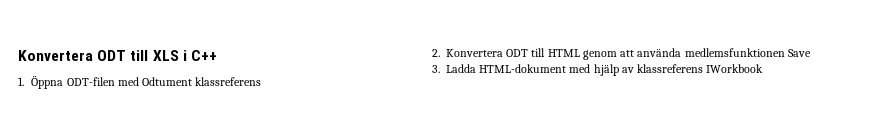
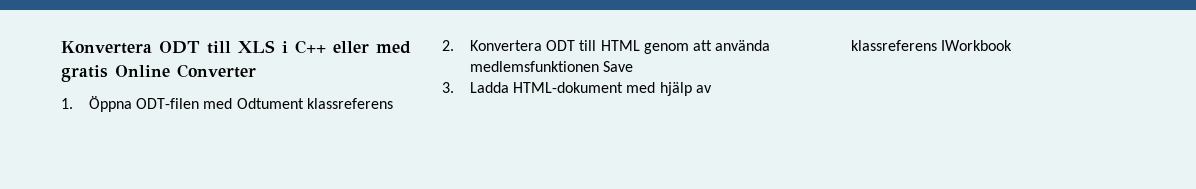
- Konvertera ODT till XLS i C++
+ Konvertera ODT till XLS i C++ eller med gratis Online Converter

